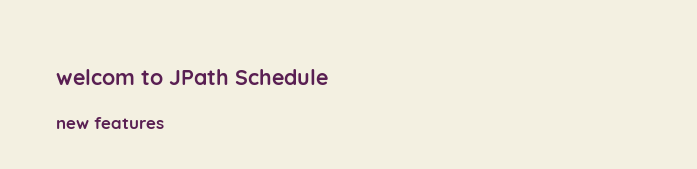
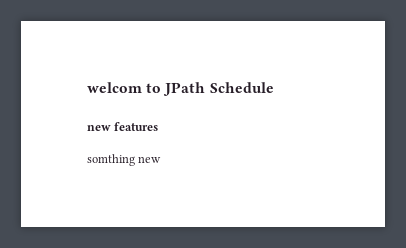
+ somthing new

